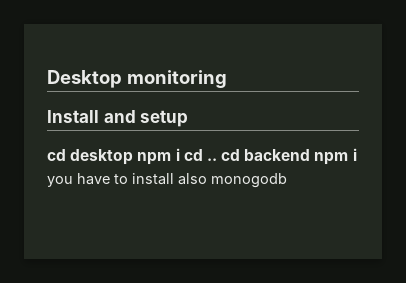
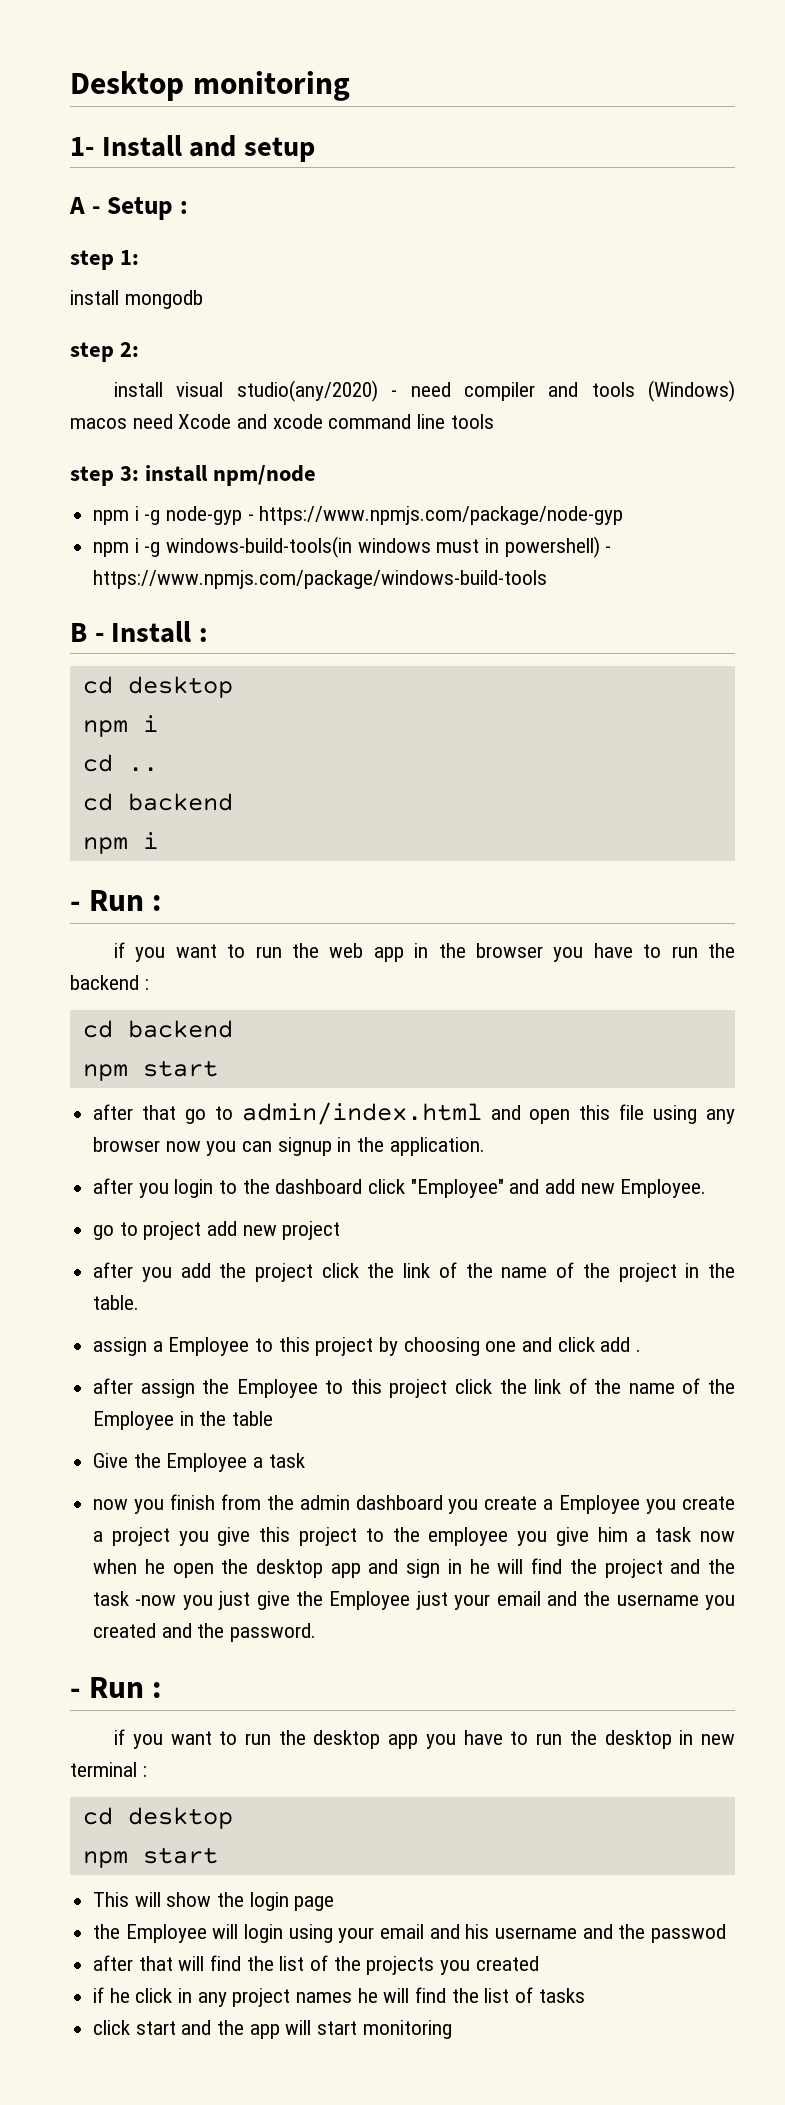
- Install and setup
+ 1- Install and setup
- cd desktop npm i cd .. cd backend npm i
- you have to install also monogodb
+ A - Setup :
+ step 1:
+ install mongodb
+ step 2:
+ install visual studio(any/2020) - need compiler and tools (Windows) macos need Xcode and xcode command line tools
+ step 3: install npm/node
+ npm i -g node-gyp - https://www.npmjs.com/package/node-gyp
+ npm i -g windows-build-tools(in windows must in powershell) - https://www.npmjs.com/package/windows-build-tools
+ B - Install :
+ cd desktop
+ npm i
+ cd ..
+ cd backend
+ npm i
+ - Run :
+ if you want to run the web app in the browser you have to run the backend :
+ cd backend
+ npm start
+ after that go to admin/index.html and open this file using any browser now you can signup in the application.
+ after you login to the dashboard click "Employee" and add new Employee.
+ go to project add new project
+ after you add the project click the link of the name of the project in the table.
+ assign a Employee to this project by choosing one and click add .
+ after assign the Employee to this project click the link of the name of the Employee in the table
+ Give the Employee a task
+ now you finish from the admin dashboard you create a Employee you create a project you give this project to the employee you give him a task now when he open the desktop app and sign in he will find the project and the task -now you just give the Employee just your email and the username you created and the password.
+ - Run :
+ if you want to run the desktop app you have to run the desktop in new terminal :
+ cd desktop
+ npm start
+ This will show the login page
+ the Employee will login using your email and his username and the passwod
+ after that will find the list of the projects you created
+ if he click in any project names he will find the list of tasks
+ click start and the app will start monitoring

